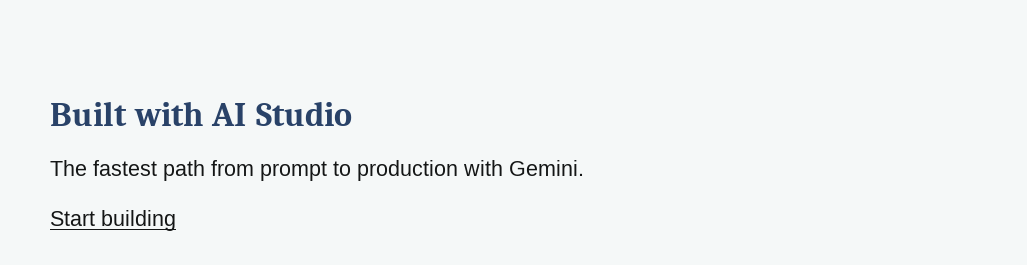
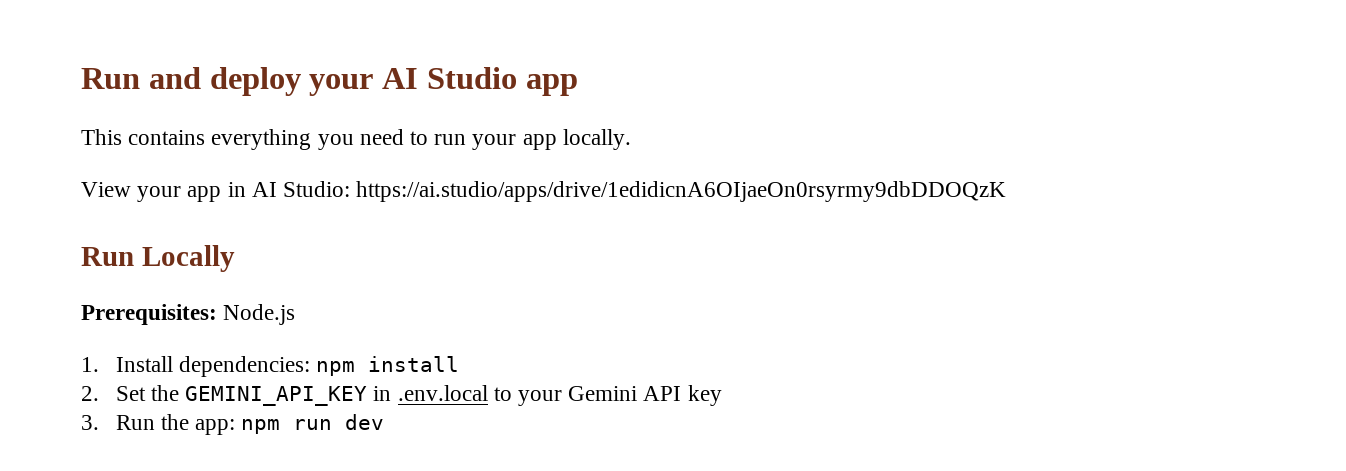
- Built with AI Studio
- The fastest path from prompt to production with Gemini.
- Start building
+ Run and deploy your AI Studio app
+ This contains everything you need to run your app locally.
+ View your app in AI Studio: https://ai.studio/apps/drive/1edidicnA6OIjaeOn0rsyrmy9dbDDOQzK
+ Run Locally
+ Prerequisites: Node.js
+ 1. Install dependencies: npm install
+ 2. Set the GEMINI_API_KEY in .env.local to your Gemini API key
+ 3. Run the app: npm run dev

